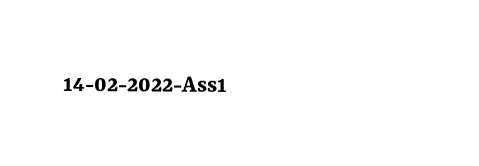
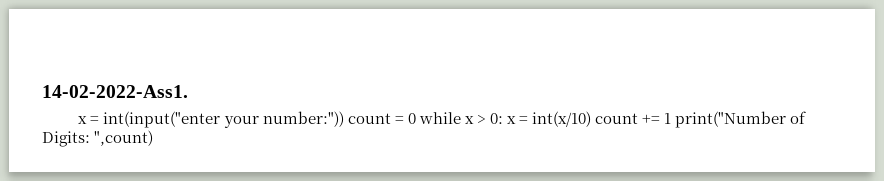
- 14-02-2022-Ass1
+ 14-02-2022-Ass1.
+ x = int(input("enter your number:")) count = 0 while x > 0: x = int(x/10) count += 1 print("Number of Digits: ",count)

